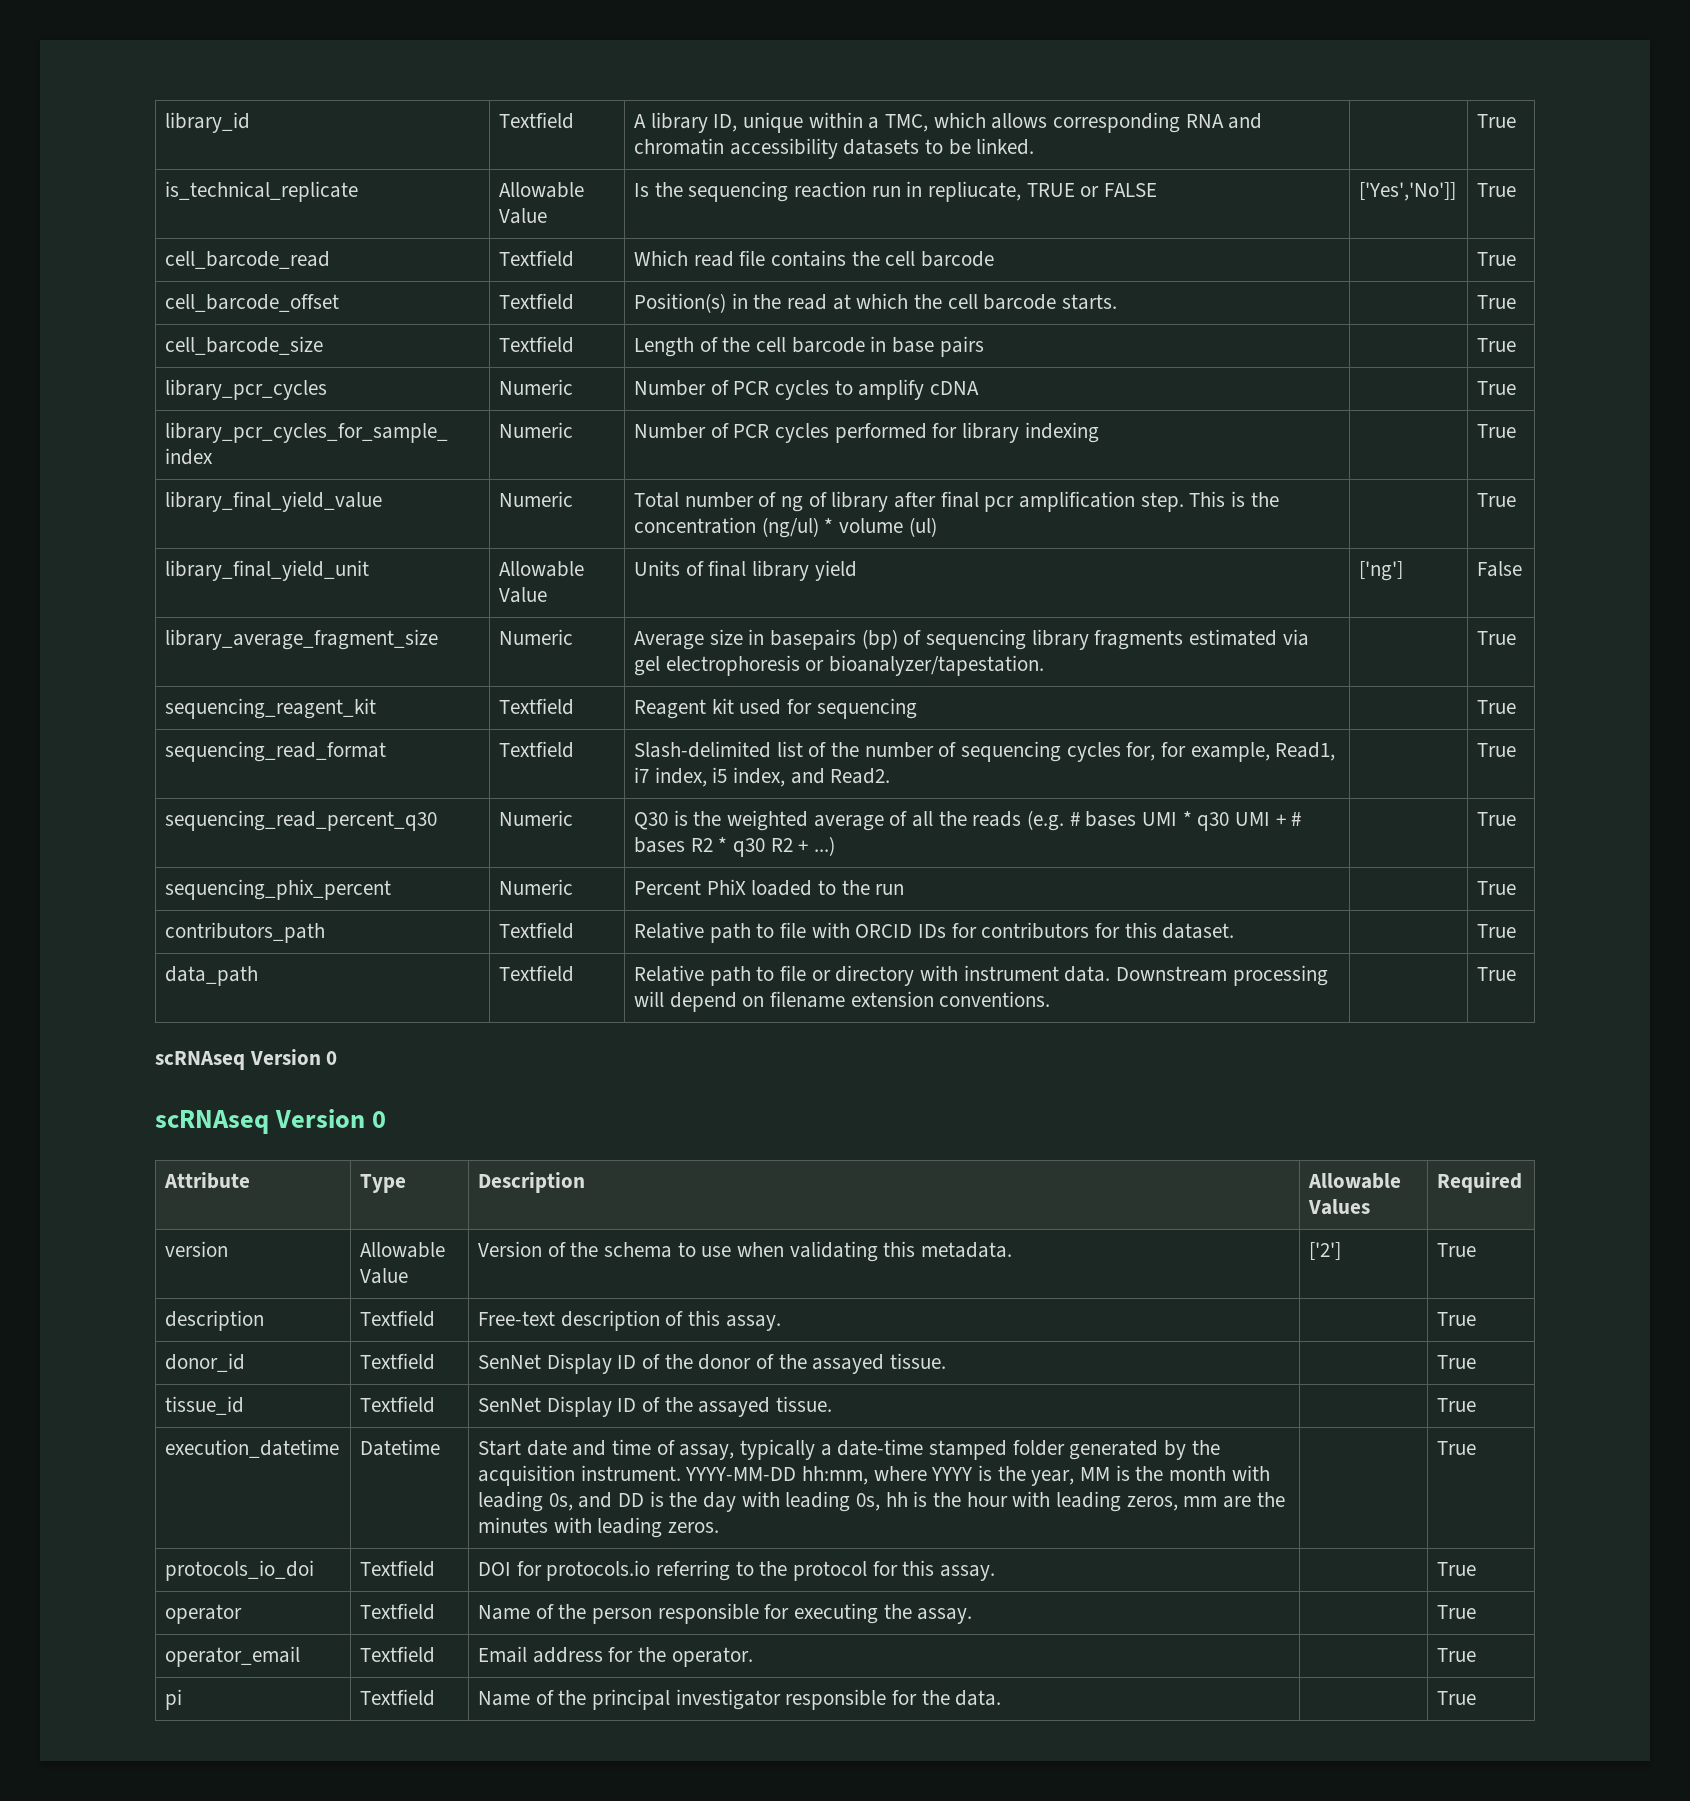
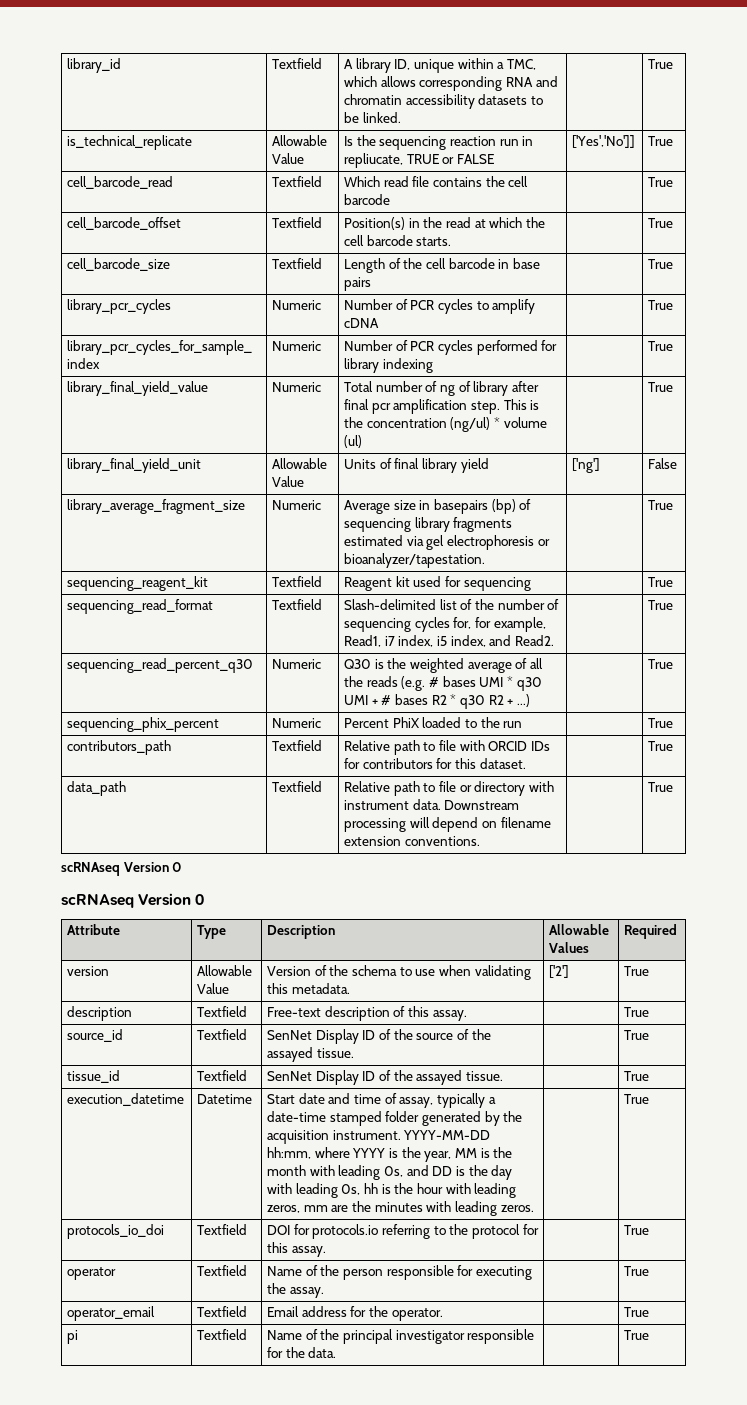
- donor_id | Textfield | SenNet Display ID of the donor of the assayed tissue. | | True
+ source_id | Textfield | SenNet Display ID of the source of the assayed tissue. | | True

